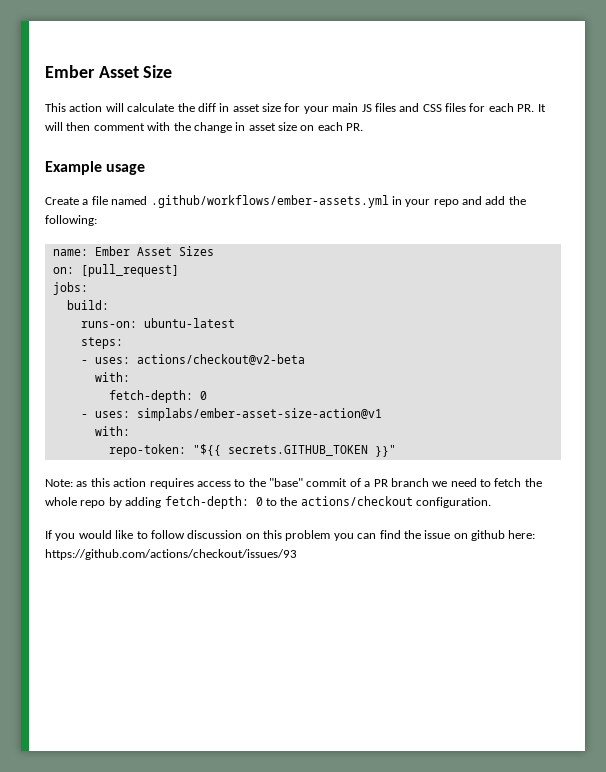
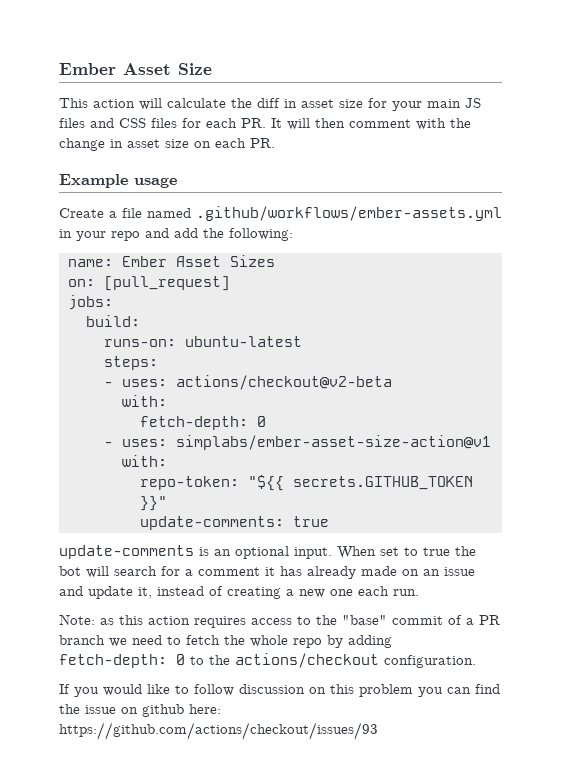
+ update-comments: true
+ update-comments is an optional input. When set to true the bot will search for a comment it has already made on an issue and update it, instead of creating a new one each run.

